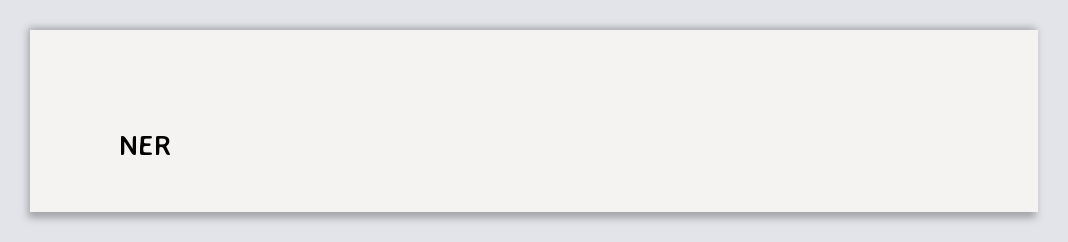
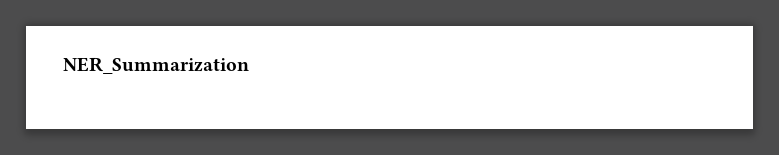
- NER
+ NER_Summarization

